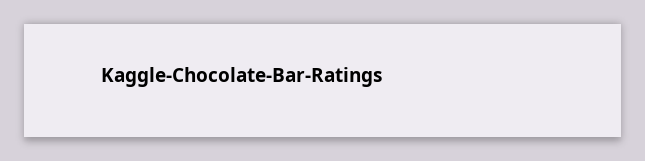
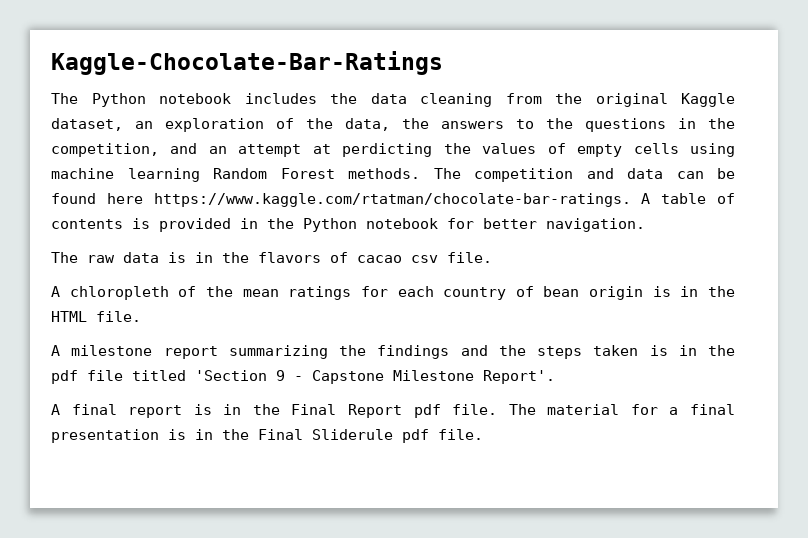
+ The Python notebook includes the data cleaning from the original Kaggle dataset, an exploration of the data, the answers to the questions in the competition, and an attempt at perdicting the values of empty cells using machine learning Random Forest methods. The competition and data can be found here https://www.kaggle.com/rtatman/chocolate-bar-ratings. A table of contents is provided in the Python notebook for better navigation.
+ The raw data is in the flavors of cacao csv file.
+ A chloropleth of the mean ratings for each country of bean origin is in the HTML file.
+ A milestone report summarizing the findings and the steps taken is in the pdf file titled 'Section 9 - Capstone Milestone Report'.
+ A final report is in the Final Report pdf file. The material for a final presentation is in the Final Sliderule pdf file.

